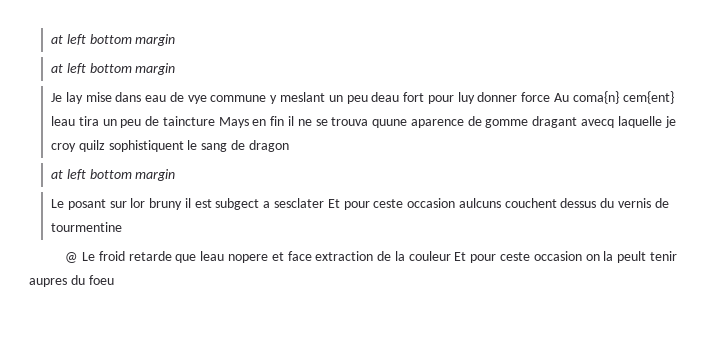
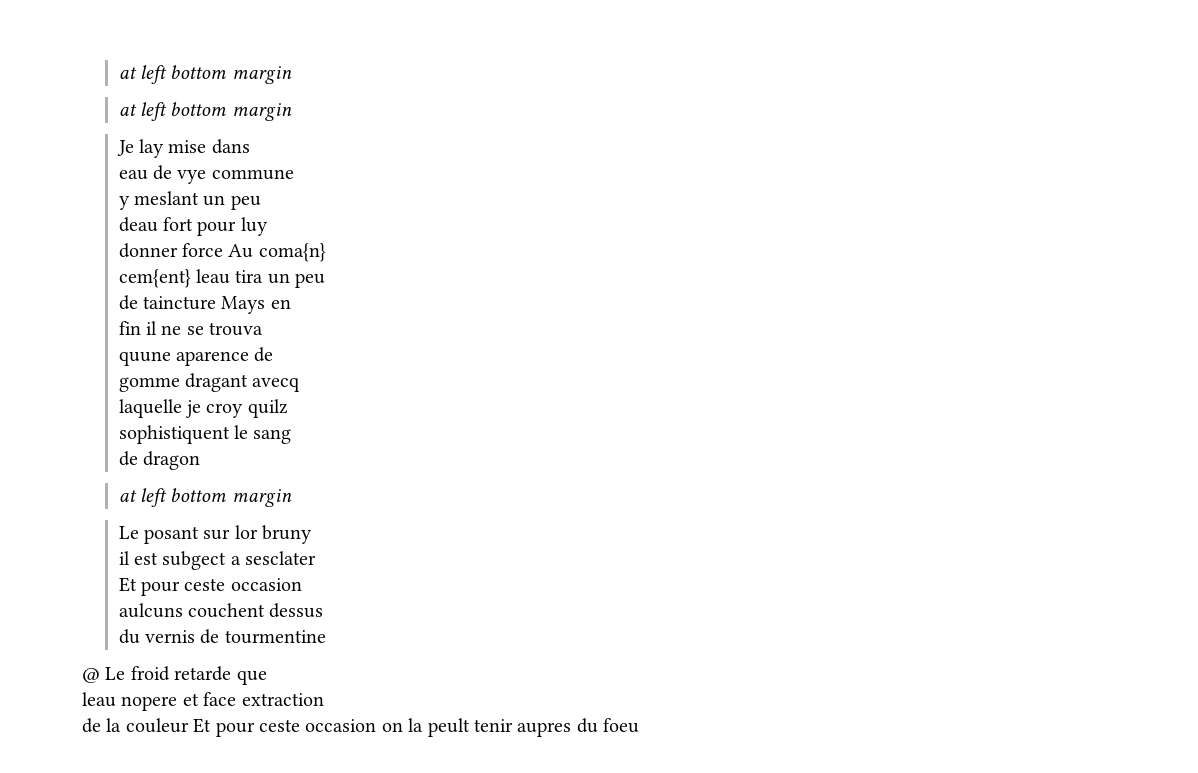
- Je lay mise dans eau de vye commune y meslant un peu deau fort pour luy donner force Au coma{n} cem{ent} leau tira un peu de taincture Mays en fin il ne se trouva quune aparence de gomme dragant avecq laquelle je croy quilz sophistiquent le sang de dragon
+ Je lay mise dans
+ eau de vye commune
+ y meslant un peu
+ deau fort pour luy
+ donner force Au coma{n}
+ cem{ent} leau tira un peu
+ de taincture Mays en
+ fin il ne se trouva
+ quune aparence de
+ gomme dragant avecq
+ laquelle je croy quilz
+ sophistiquent le sang
+ de dragon
- Le posant sur lor bruny il est subgect a sesclater Et pour ceste occasion aulcuns couchent dessus du vernis de tourmentine
+ Le posant sur lor bruny
+ il est subgect a sesclater
+ Et pour ceste occasion
+ aulcuns couchent dessus
+ du vernis de tourmentine
- @ Le froid retarde que leau nopere et face extraction de la couleur Et pour ceste occasion on la peult tenir aupres du foeu
+ @ Le froid retarde que
+ leau nopere et face extraction
+ de la couleur Et pour ceste occasion on la peult tenir aupres du foeu

